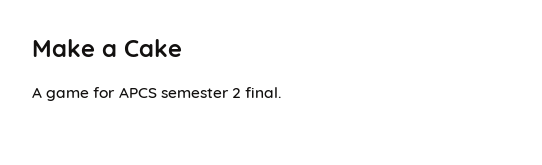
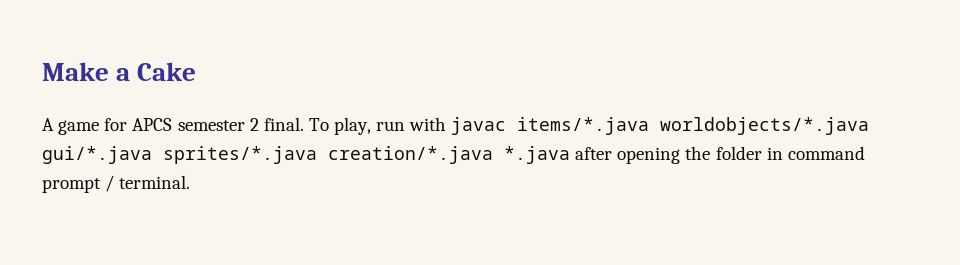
+ To play, run with javac items/*.java worldobjects/*.java gui/*.java sprites/*.java creation/*.java *.java after opening the folder in command prompt / terminal.

